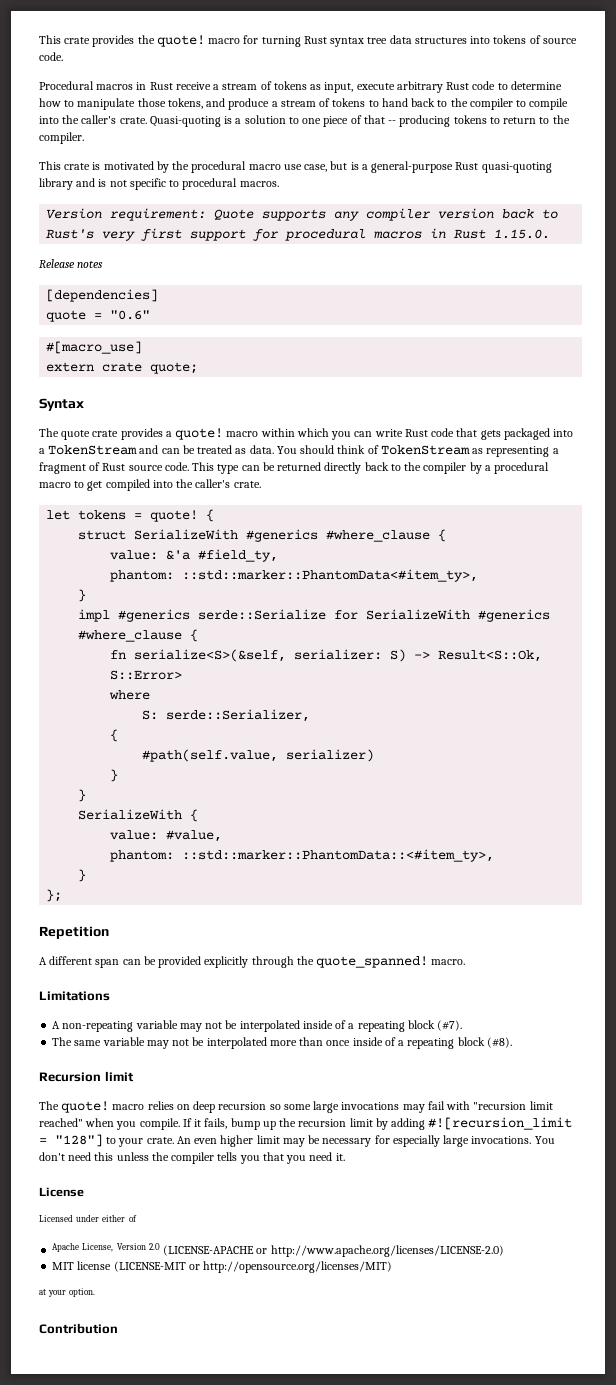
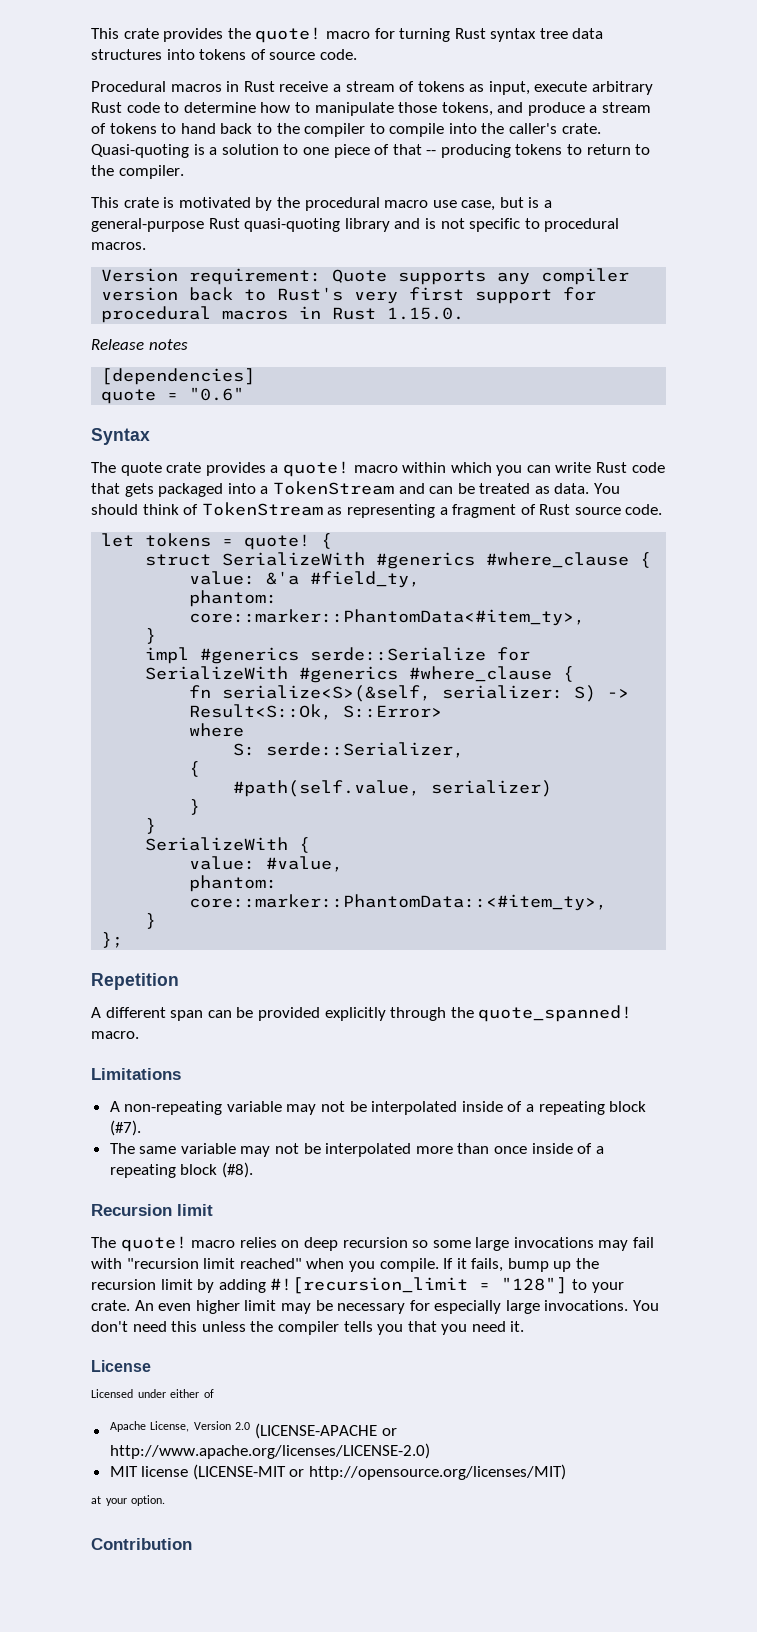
- #[macro_use]
- extern crate quote;
- This type can be returned directly back to the compiler by a procedural macro to get compiled into the caller's crate.
- phantom: ::std::marker::PhantomData<#item_ty>,
+ phantom: core::marker::PhantomData<#item_ty>,
- phantom: ::std::marker::PhantomData::<#item_ty>,
+ phantom: core::marker::PhantomData::<#item_ty>,

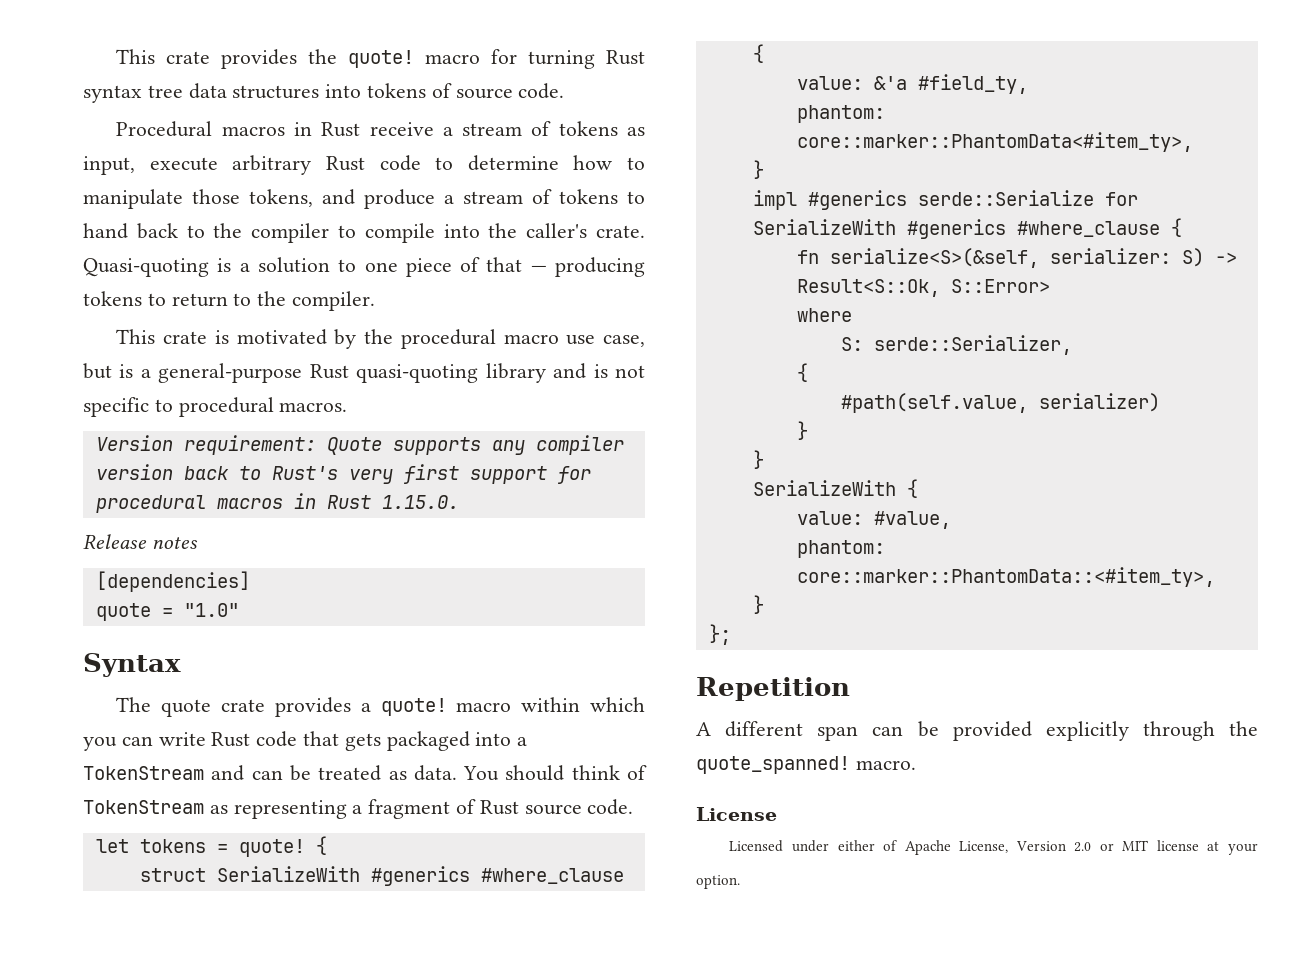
- Quasi-quoting is a solution to one piece of that -- producing tokens to return to the compiler.
+ Quasi-quoting is a solution to one piece of that — producing tokens to return to the compiler.
- quote = "0.6"
+ quote = "1.0"
- Limitations
- A non-repeating variable may not be interpolated inside of a repeating block (#7).
- The same variable may not be interpolated more than once inside of a repeating block (#8).
- Recursion limit
- The quote! macro relies on deep recursion so some large invocations may fail with "recursion limit reached" when you compile. If it fails, bump up the recursion limit by adding #![recursion_limit = "128"] to your crate. An even higher limit may be necessary for especially large invocations. You don't need this unless the compiler tells you that you need it.
- Licensed under either of
- Apache License, Version 2.0 (LICENSE-APACHE or http://www.apache.org/licenses/LICENSE-2.0)
- MIT license (LICENSE-MIT or http://opensource.org/licenses/MIT)
- at your option.
+ Licensed under either of Apache License, Version 2.0 or MIT license at your option.
- Contribution

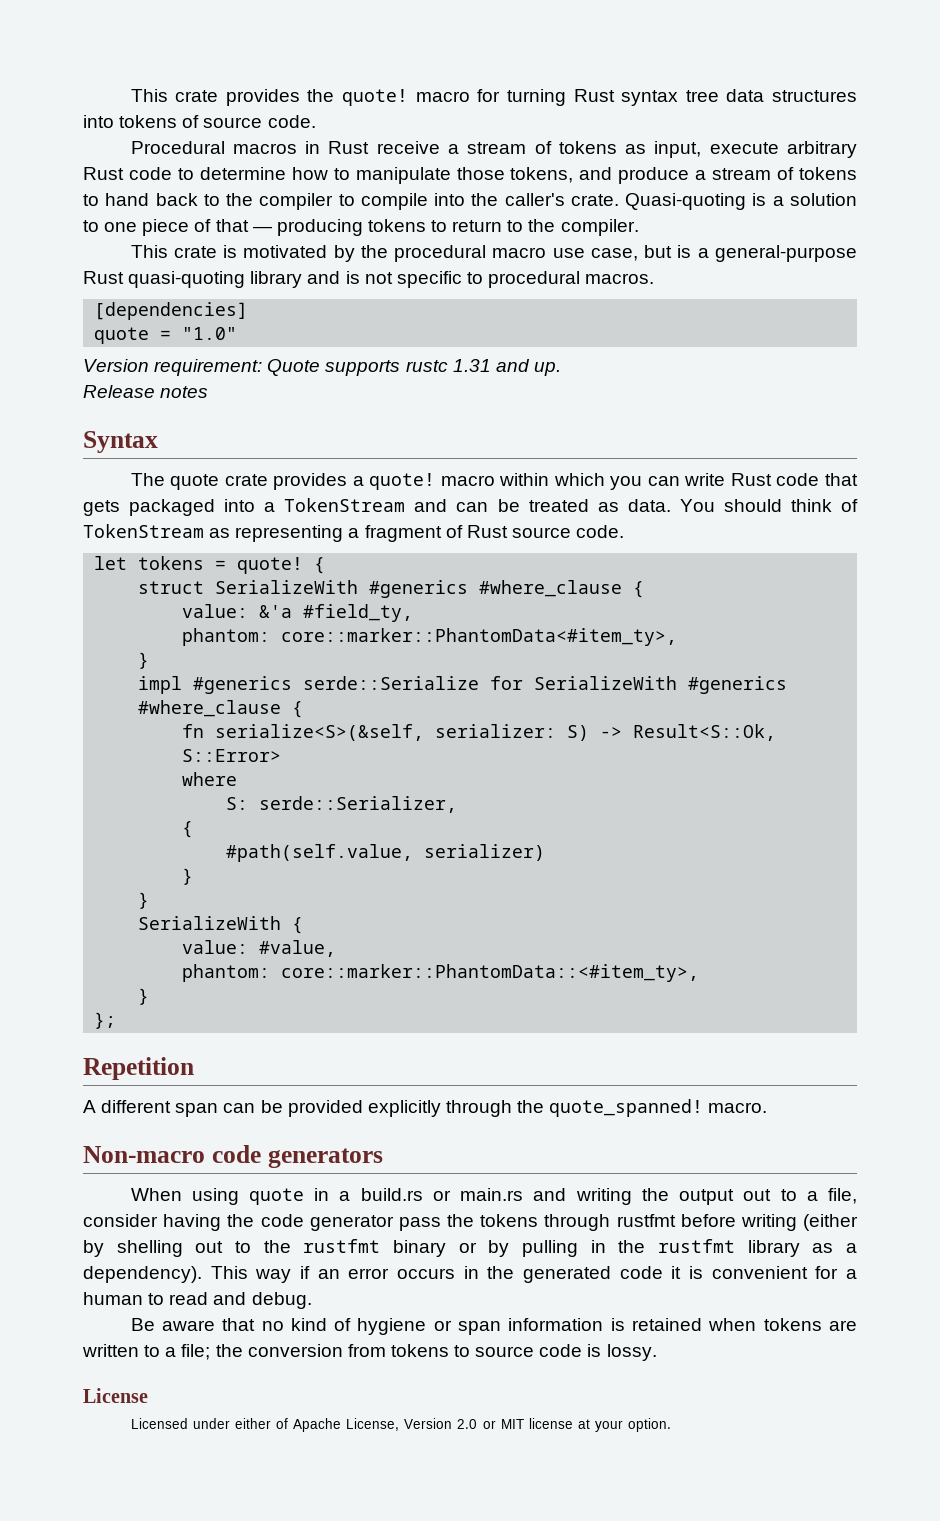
- Version requirement: Quote supports any compiler version back to Rust's very first support for procedural macros in Rust 1.15.0.
- Release notes
  [dependencies]
  quote = "1.0"
+ Version requirement: Quote supports rustc 1.31 and up.
+ Release notes
+ Non-macro code generators
+ When using quote in a build.rs or main.rs and writing the output out to a file, consider having the code generator pass the tokens through rustfmt before writing (either by shelling out to the rustfmt binary or by pulling in the rustfmt library as a dependency). This way if an error occurs in the generated code it is convenient for a human to read and debug.
+ Be aware that no kind of hygiene or span information is retained when tokens are written to a file; the conversion from tokens to source code is lossy.

